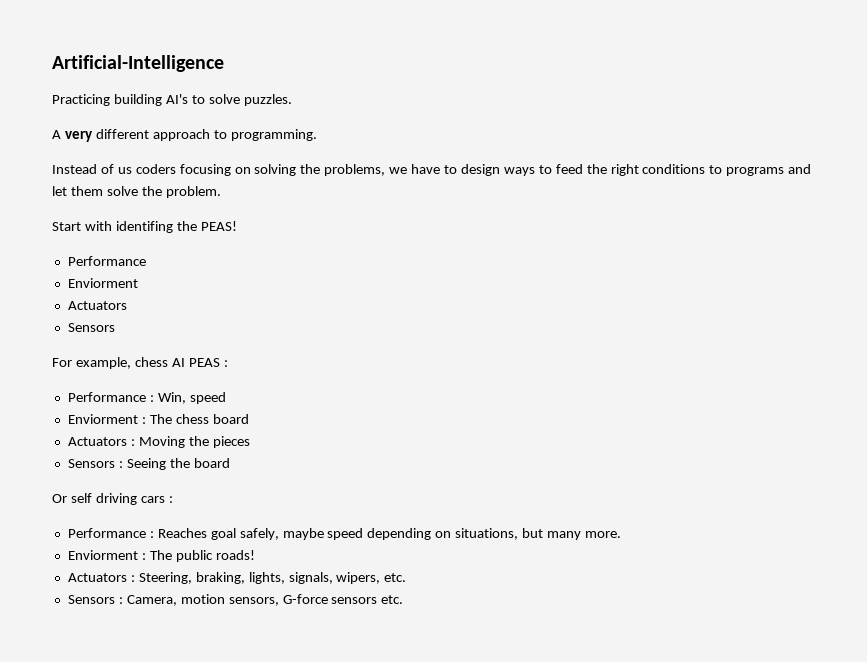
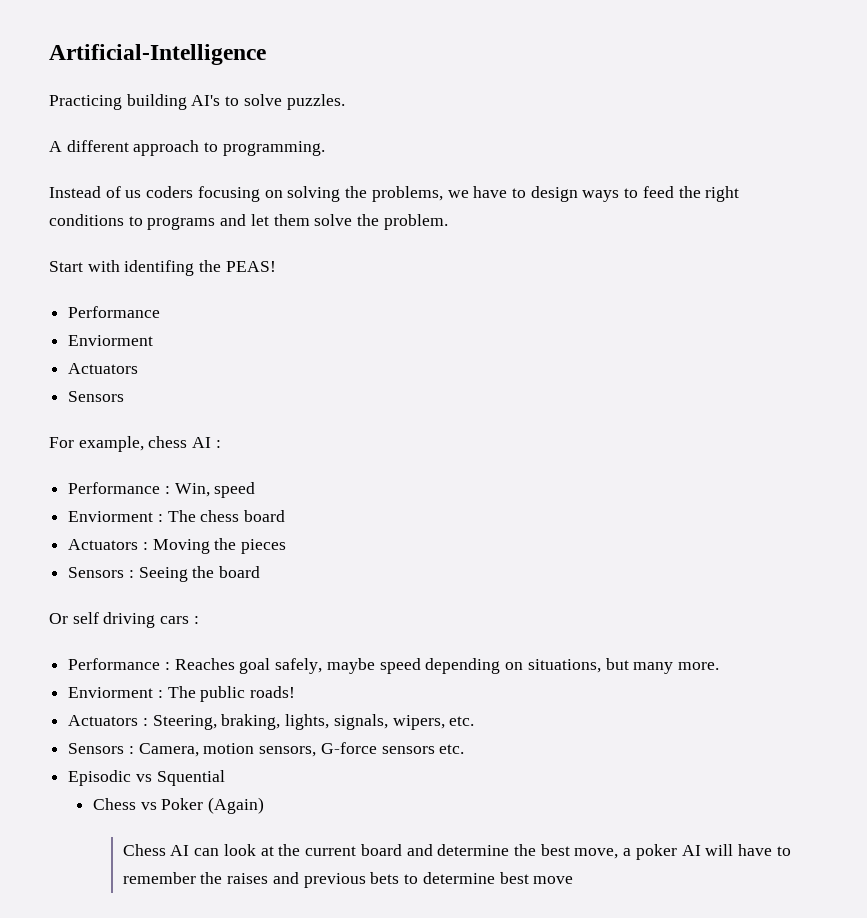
- A very different approach to programming.
+ A different approach to programming.
- For example, chess AI PEAS :
+ For example, chess AI :
+ Episodic vs Squential
+ Chess vs Poker (Again)
+ Chess AI can look at the current board and determine the best move, a poker AI will have to remember the raises and previous bets to determine best move

